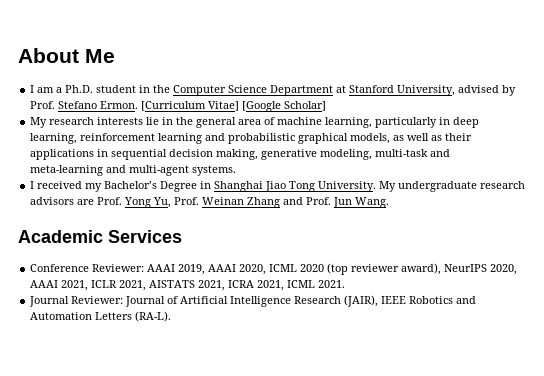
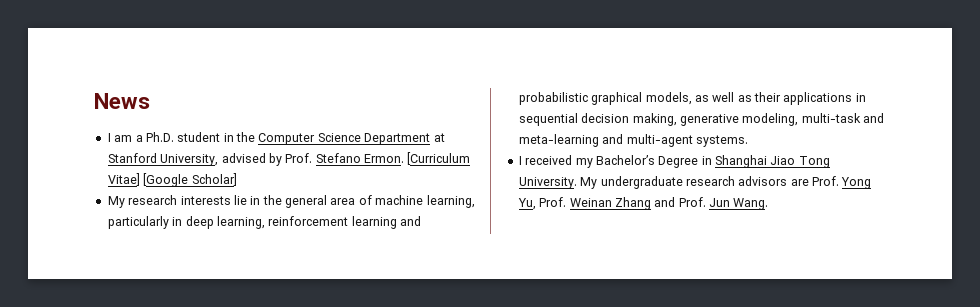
- About Me
+ News
- Academic Services
- Conference Reviewer: AAAI 2019, AAAI 2020, ICML 2020 (top reviewer award), NeurIPS 2020, AAAI 2021, ICLR 2021, AISTATS 2021, ICRA 2021, ICML 2021.
- Journal Reviewer: Journal of Artificial Intelligence Research (JAIR), IEEE Robotics and Automation Letters (RA-L).

